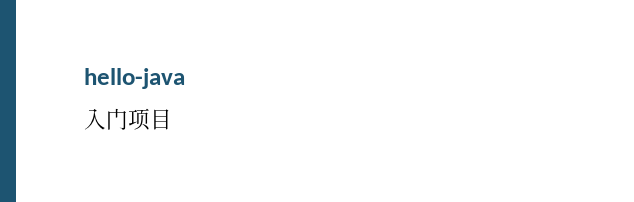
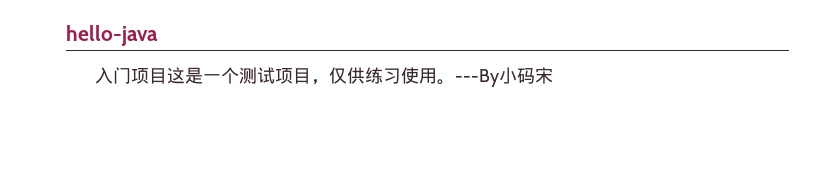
- 入门项目
+ 入门项目这是一个测试项目，仅供练习使用。---By小码宋

